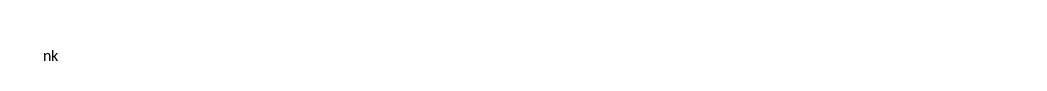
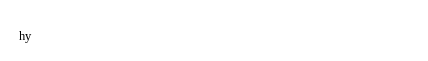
- nk
+ hy

